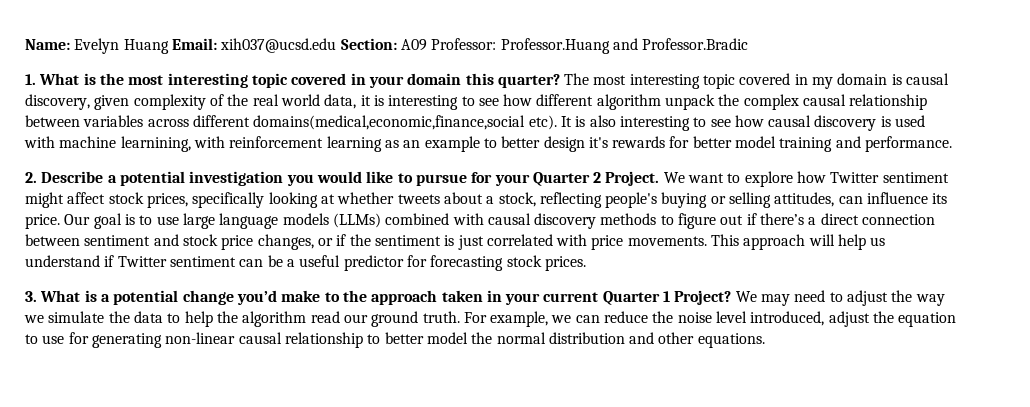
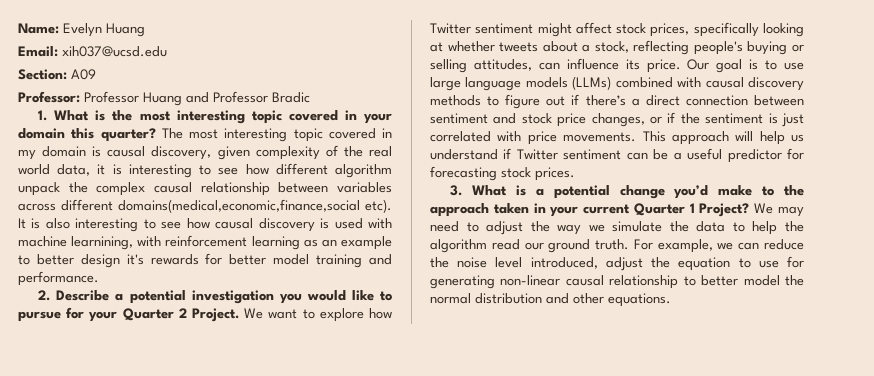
- Name: Evelyn Huang Email: xih037@ucsd.edu Section: A09 Professor: Professor.Huang and Professor.Bradic
+ Name: Evelyn Huang
+ Email: xih037@ucsd.edu
+ Section: A09
+ Professor: Professor Huang and Professor Bradic

